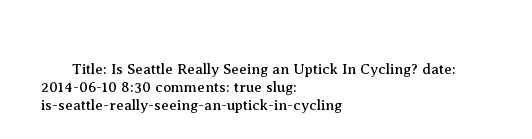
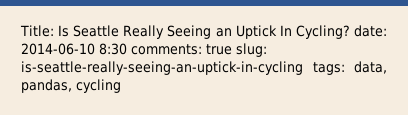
- Title: Is Seattle Really Seeing an Uptick In Cycling? date: 2014-06-10 8:30 comments: true slug: is-seattle-really-seeing-an-uptick-in-cycling
+ Title: Is Seattle Really Seeing an Uptick In Cycling? date: 2014-06-10 8:30 comments: true slug: is-seattle-really-seeing-an-uptick-in-cycling tags: data, pandas, cycling

